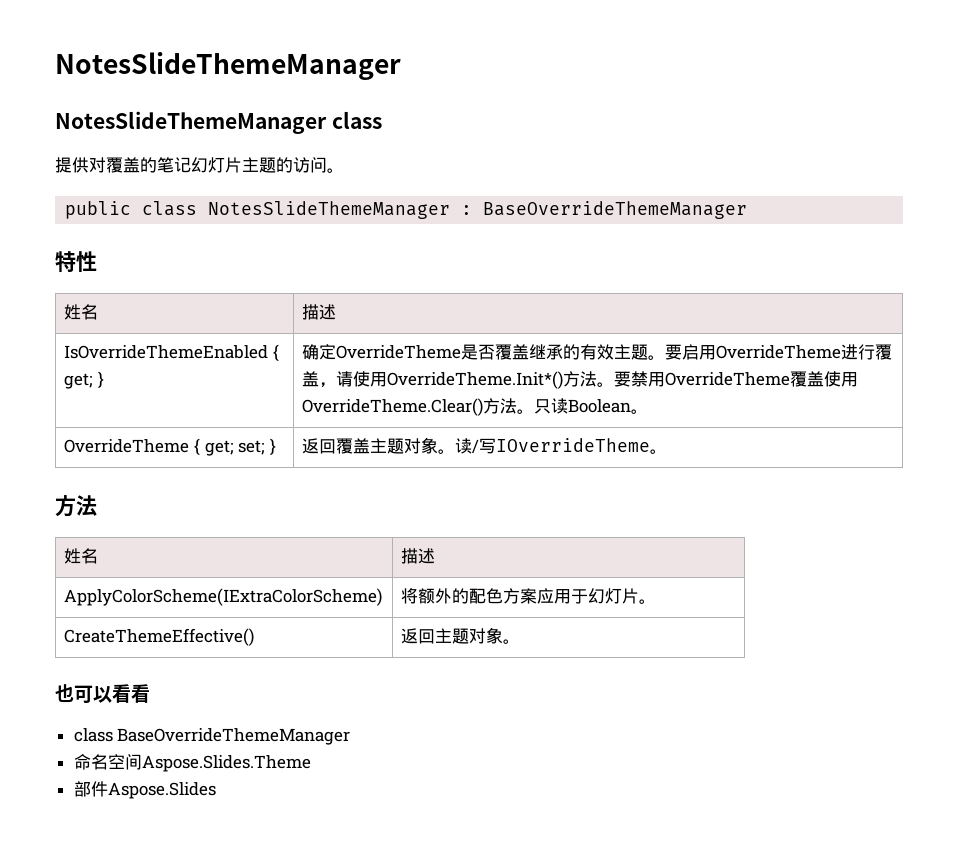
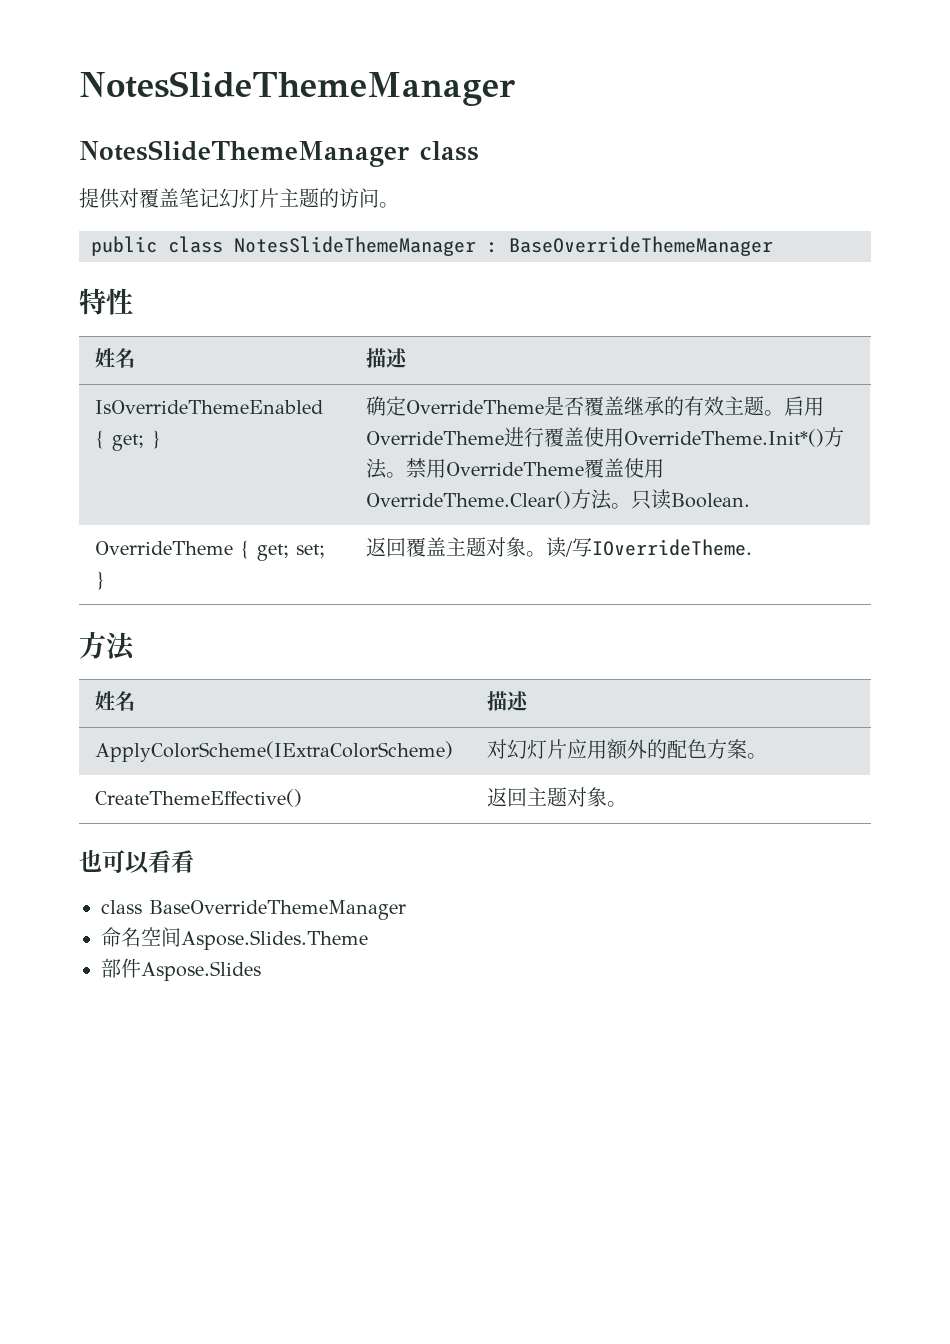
- 提供对覆盖的笔记幻灯片主题的访问。
+ 提供对覆盖笔记幻灯片主题的访问。
- IsOverrideThemeEnabled { get; } | 确定OverrideTheme是否覆盖继承的有效主题。要启用OverrideTheme进行覆盖，请使用OverrideTheme.Init*()方法。要禁用OverrideTheme覆盖使用OverrideTheme.Clear()方法。只读Boolean。
+ IsOverrideThemeEnabled { get; } | 确定OverrideTheme是否覆盖继承的有效主题。启用OverrideTheme进行覆盖使用OverrideTheme.Init*()方法。禁用OverrideTheme覆盖使用OverrideTheme.Clear()方法。只读Boolean.
- OverrideTheme { get; set; } | 返回覆盖主题对象。读/写IOverrideTheme。
+ OverrideTheme { get; set; } | 返回覆盖主题对象。读/写IOverrideTheme.
- ApplyColorScheme(IExtraColorScheme) | 将额外的配色方案应用于幻灯片。
+ ApplyColorScheme(IExtraColorScheme) | 对幻灯片应用额外的配色方案。

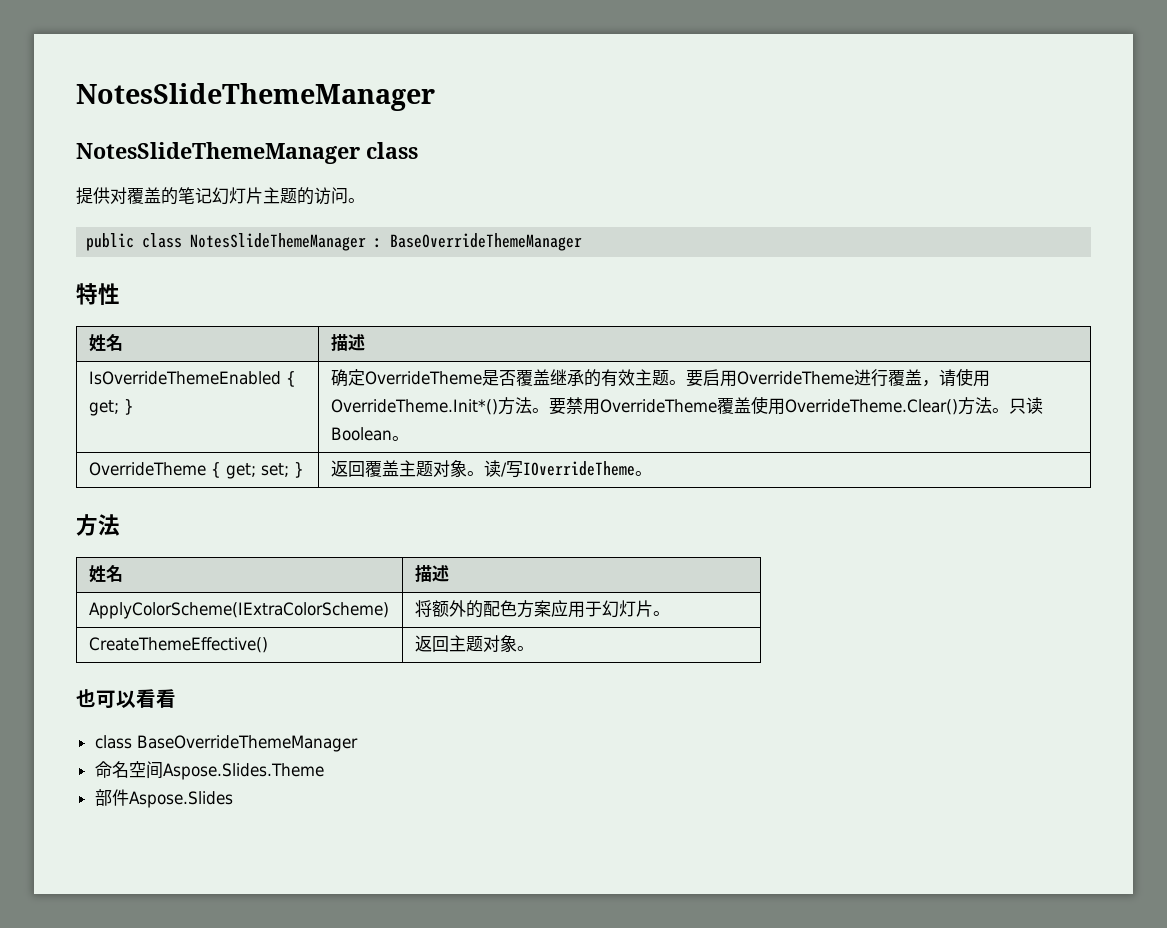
- 提供对覆盖笔记幻灯片主题的访问。
+ 提供对覆盖的笔记幻灯片主题的访问。
- IsOverrideThemeEnabled { get; } | 确定OverrideTheme是否覆盖继承的有效主题。启用OverrideTheme进行覆盖使用OverrideTheme.Init*()方法。禁用OverrideTheme覆盖使用OverrideTheme.Clear()方法。只读Boolean.
+ IsOverrideThemeEnabled { get; } | 确定OverrideTheme是否覆盖继承的有效主题。要启用OverrideTheme进行覆盖，请使用OverrideTheme.Init*()方法。要禁用OverrideTheme覆盖使用OverrideTheme.Clear()方法。只读Boolean。
- OverrideTheme { get; set; } | 返回覆盖主题对象。读/写IOverrideTheme.
+ OverrideTheme { get; set; } | 返回覆盖主题对象。读/写IOverrideTheme。
- ApplyColorScheme(IExtraColorScheme) | 对幻灯片应用额外的配色方案。
+ ApplyColorScheme(IExtraColorScheme) | 将额外的配色方案应用于幻灯片。

